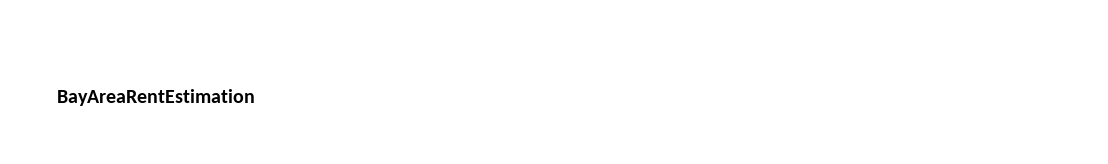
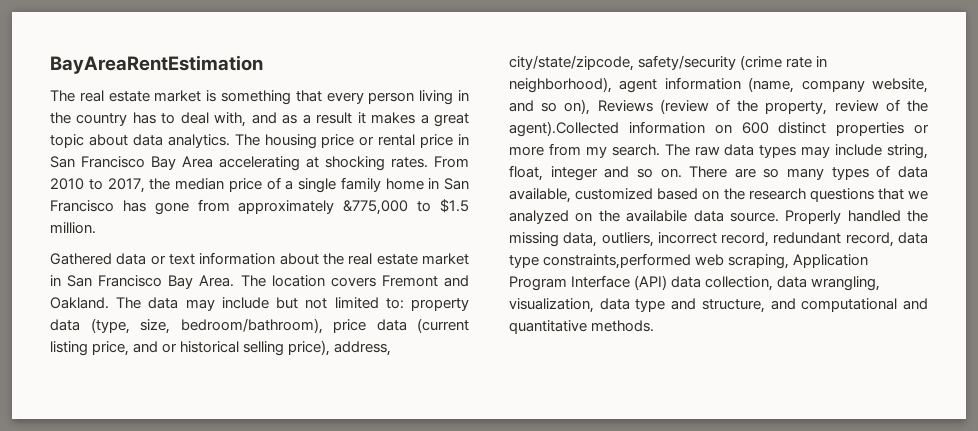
+ The real estate market is something that every person living in the country has to deal with, and as a result it makes a great topic about data analytics. The housing price or rental price in San Francisco Bay Area accelerating at shocking rates. From 2010 to 2017, the median price of a single family home in San Francisco has gone from approximately &775,000 to $1.5 million.
+ Gathered data or text information about the real estate market in San Francisco Bay Area. The location covers Fremont and Oakland. The data may include but not limited to: property data (type, size, bedroom/bathroom), price data (current listing price, and or historical selling price), address, city/state/zipcode, safety/security (crime rate in neighborhood), agent information (name, company website, and so on), Reviews (review of the property, review of the agent).Collected information on 600 distinct properties or more from my search. The raw data types may include string, float, integer and so on. There are so many types of data available, customized based on the research questions that we analyzed on the availabile data source. Properly handled the missing data, outliers, incorrect record, redundant record, data type constraints,performed web scraping, Application Program Interface (API) data collection, data wrangling, visualization, data type and structure, and computational and quantitative methods.

